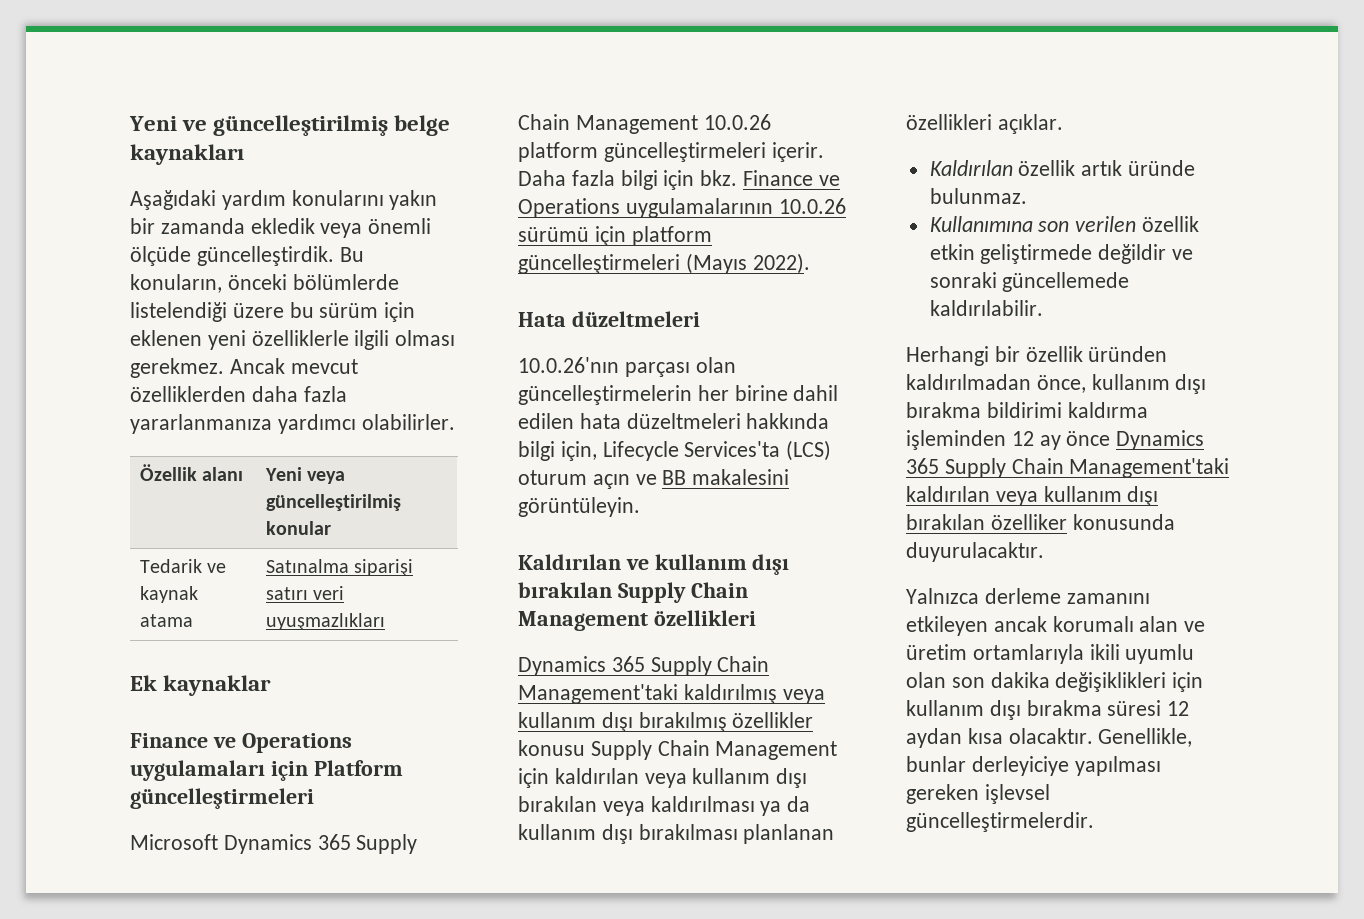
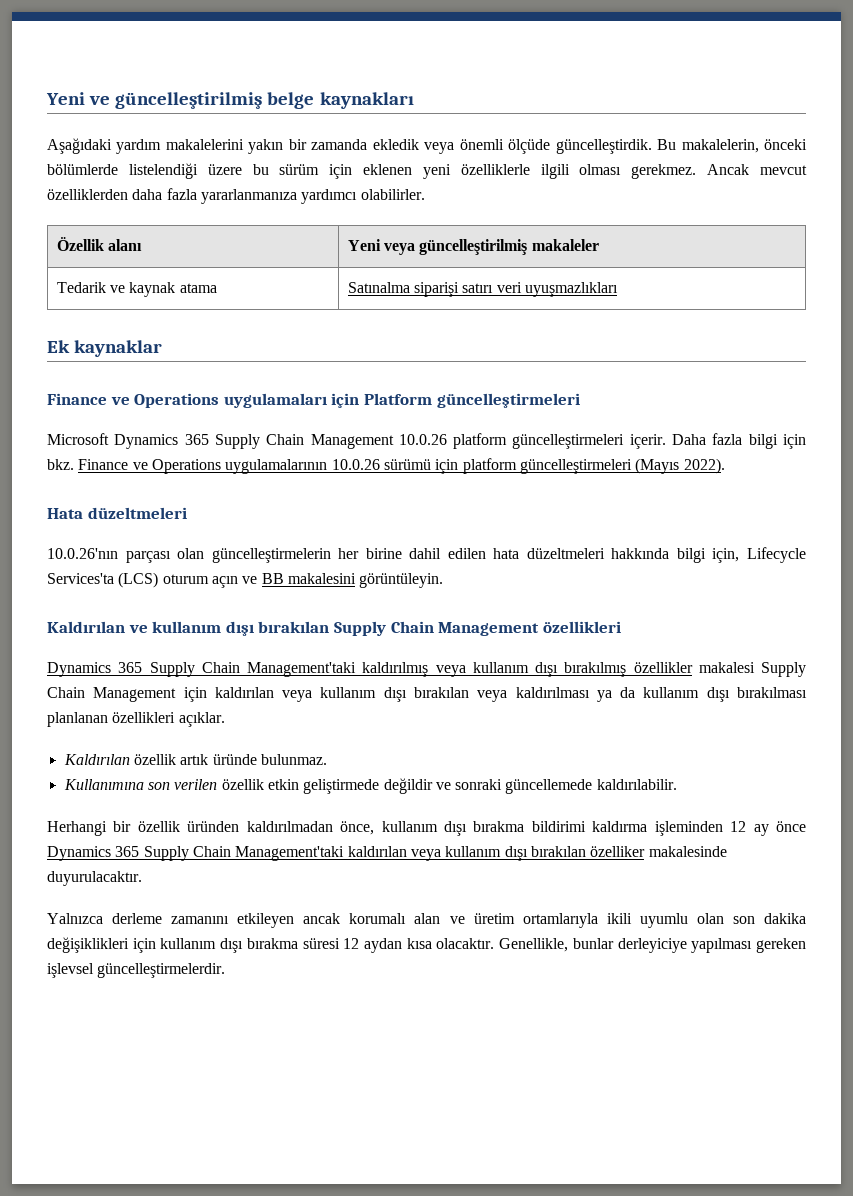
- Aşağıdaki yardım konularını yakın bir zamanda ekledik veya önemli ölçüde güncelleştirdik.
+ Aşağıdaki yardım makalelerini yakın bir zamanda ekledik veya önemli ölçüde güncelleştirdik.
- Bu konuların, önceki bölümlerde listelendiği üzere bu sürüm için eklenen yeni özelliklerle ilgili olması gerekmez.
+ Bu makalelerin, önceki bölümlerde listelendiği üzere bu sürüm için eklenen yeni özelliklerle ilgili olması gerekmez.
- Özellik alanı | Yeni veya güncelleştirilmiş konular
+ Özellik alanı | Yeni veya güncelleştirilmiş makaleler
- Dynamics 365 Supply Chain Management'taki kaldırılmış veya kullanım dışı bırakılmış özellikler konusu Supply Chain Management için kaldırılan veya kullanım dışı bırakılan veya kaldırılması ya da kullanım dışı bırakılması planlanan özellikleri açıklar.
+ Dynamics 365 Supply Chain Management'taki kaldırılmış veya kullanım dışı bırakılmış özellikler makalesi Supply Chain Management için kaldırılan veya kullanım dışı bırakılan veya kaldırılması ya da kullanım dışı bırakılması planlanan özellikleri açıklar.
- Herhangi bir özellik üründen kaldırılmadan önce, kullanım dışı bırakma bildirimi kaldırma işleminden 12 ay önce Dynamics 365 Supply Chain Management'taki kaldırılan veya kullanım dışı bırakılan özelliker konusunda duyurulacaktır.
+ Herhangi bir özellik üründen kaldırılmadan önce, kullanım dışı bırakma bildirimi kaldırma işleminden 12 ay önce Dynamics 365 Supply Chain Management'taki kaldırılan veya kullanım dışı bırakılan özelliker makalesinde duyurulacaktır.

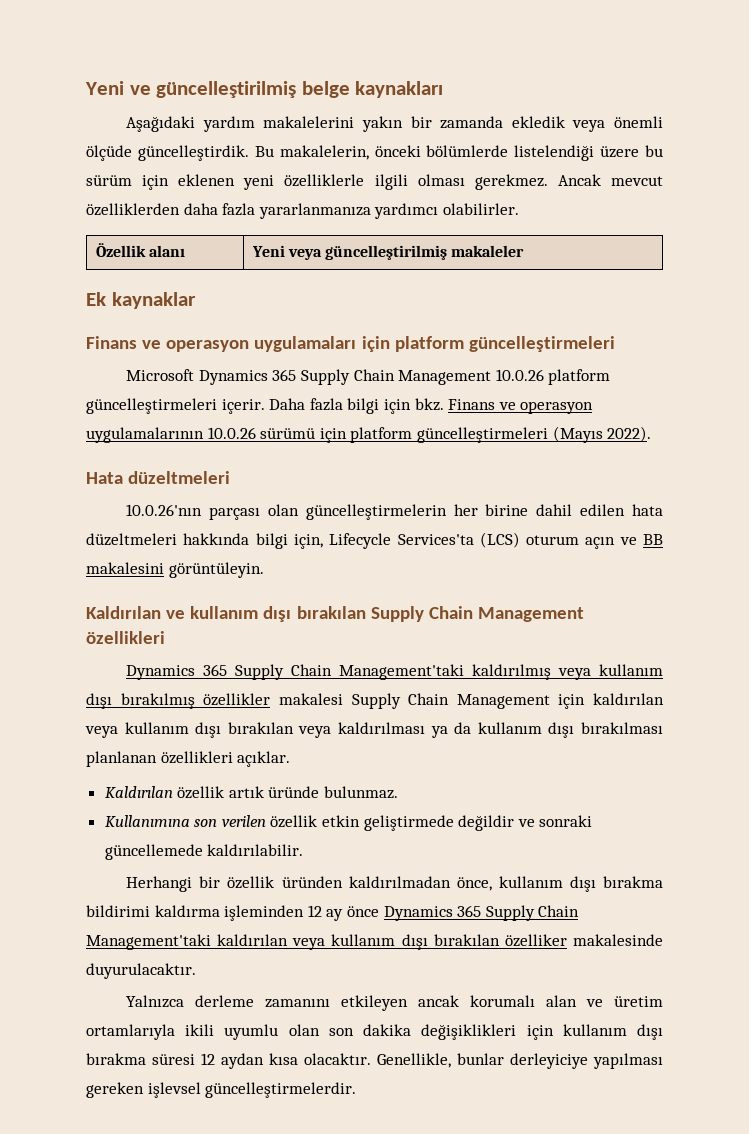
- Tedarik ve kaynak atama | Satınalma siparişi satırı veri uyuşmazlıkları
- Finance ve Operations uygulamaları için Platform güncelleştirmeleri
+ Finans ve operasyon uygulamaları için platform güncelleştirmeleri
- Finance ve Operations uygulamalarının 10.0.26 sürümü için platform güncelleştirmeleri (Mayıs 2022).
+ Finans ve operasyon uygulamalarının 10.0.26 sürümü için platform güncelleştirmeleri (Mayıs 2022).

